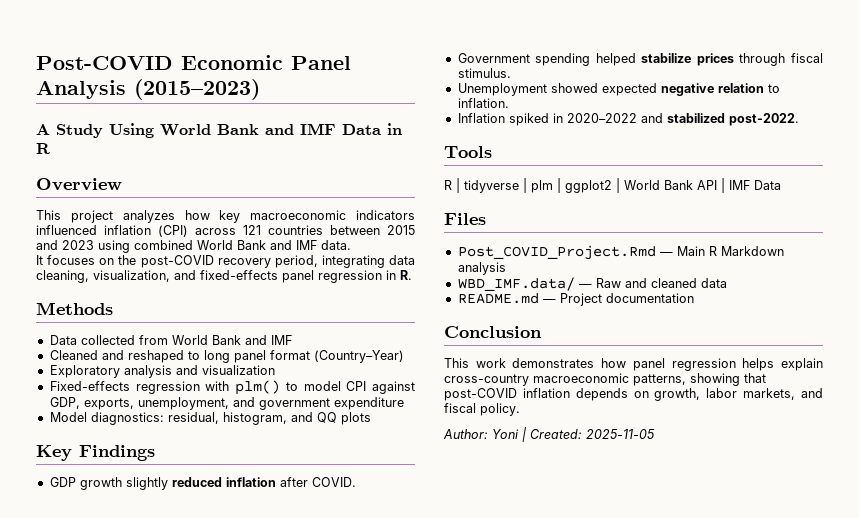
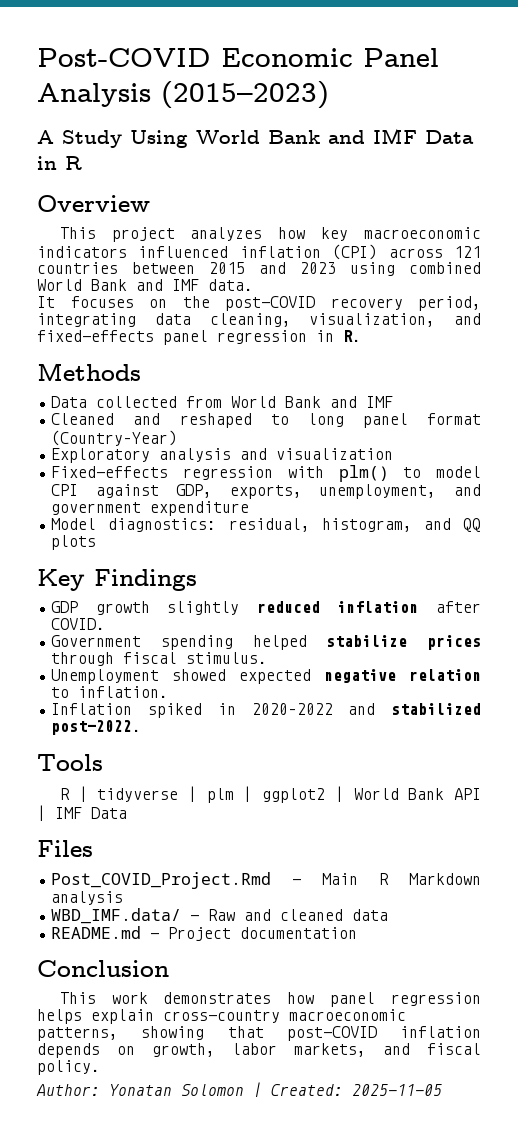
- Author: Yoni | Created: 2025-11-05
+ Author: Yonatan Solomon | Created: 2025-11-05

